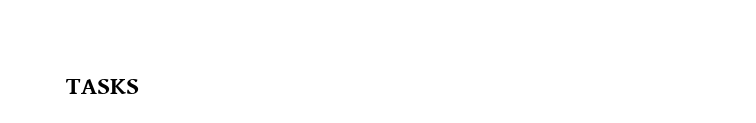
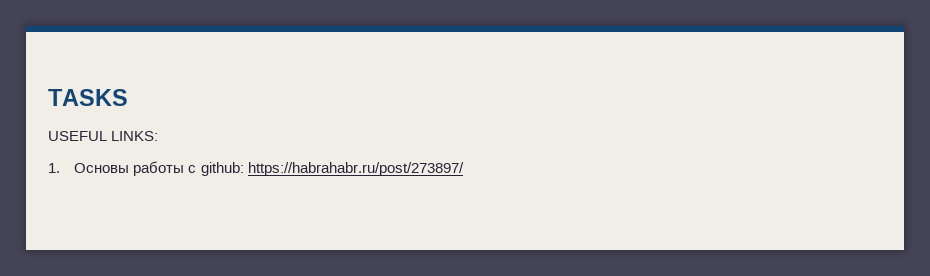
+ USEFUL LINKS:
+ 1. Основы работы с github: https://habrahabr.ru/post/273897/

